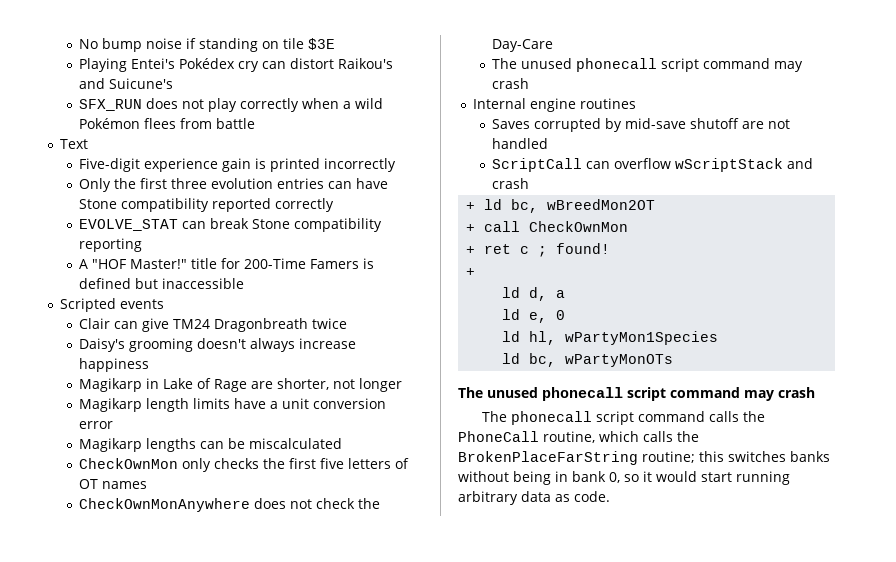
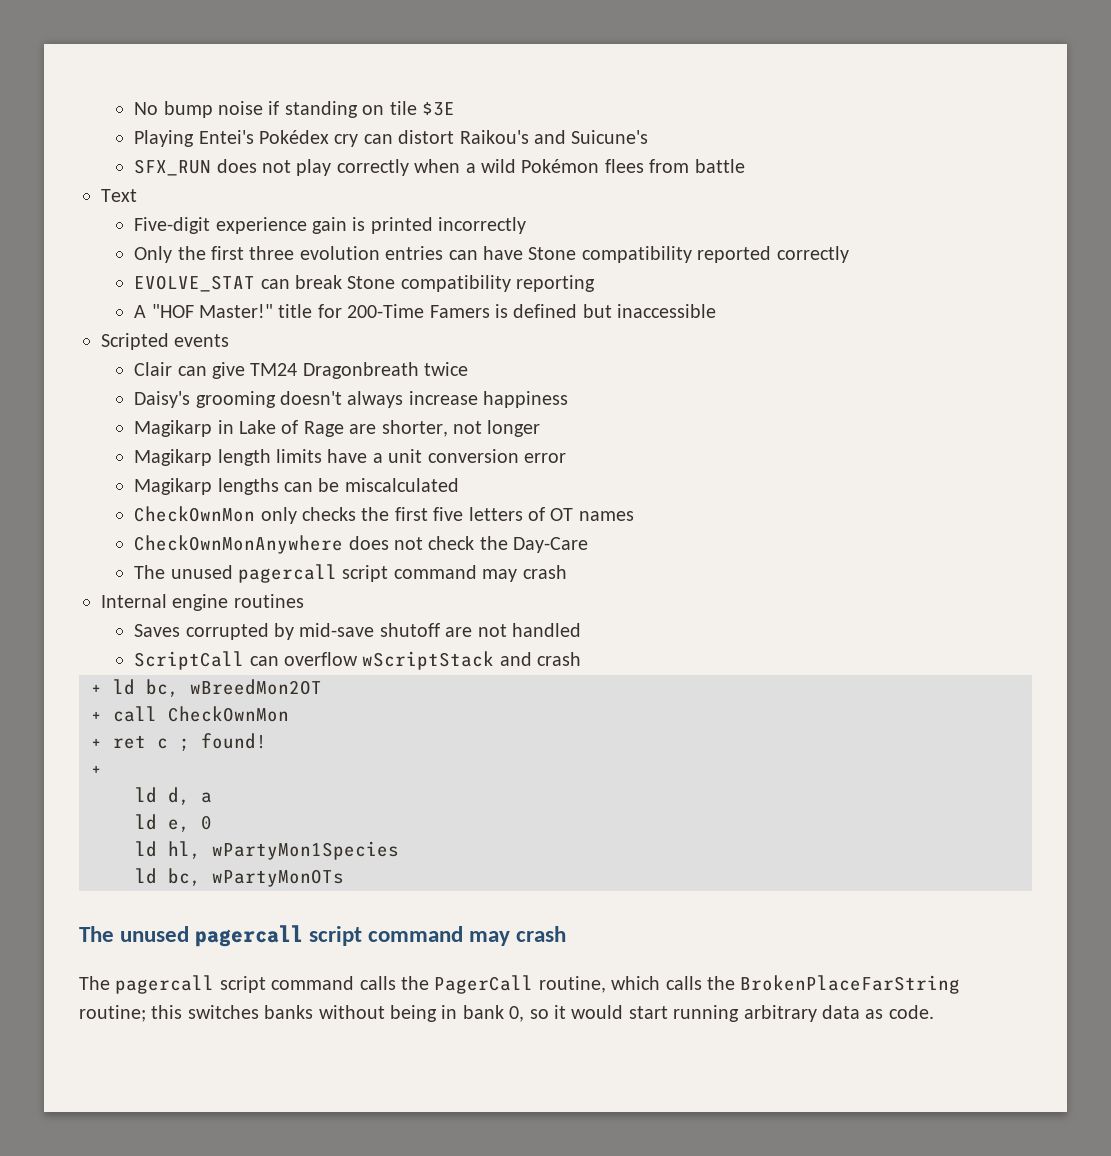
  CheckOwnMonAnywhere does not check the Day-Care
- The unused phonecall script command may crash
+ The unused pagercall script command may crash
  ld bc, wPartyMonOTs
- The unused phonecall script command may crash
+ The unused pagercall script command may crash
- The phonecall script command calls the PhoneCall routine, which calls the BrokenPlaceFarString routine; this switches banks without being in bank 0, so it would start running arbitrary data as code.
+ The pagercall script command calls the PagerCall routine, which calls the BrokenPlaceFarString routine; this switches banks without being in bank 0, so it would start running arbitrary data as code.

